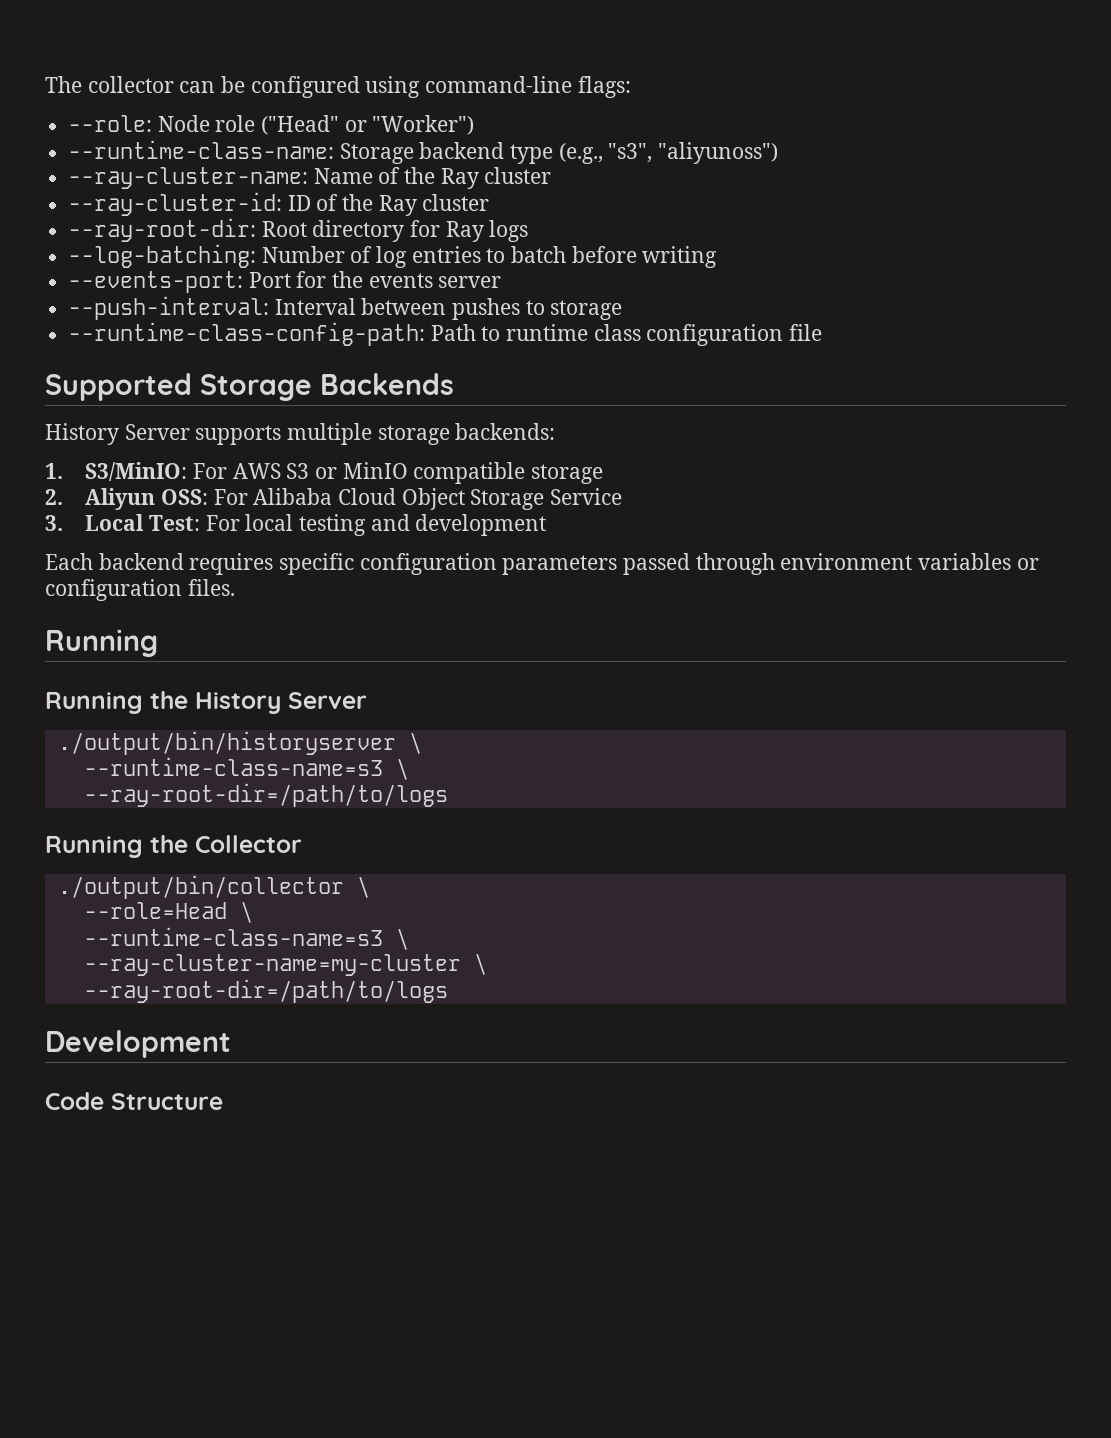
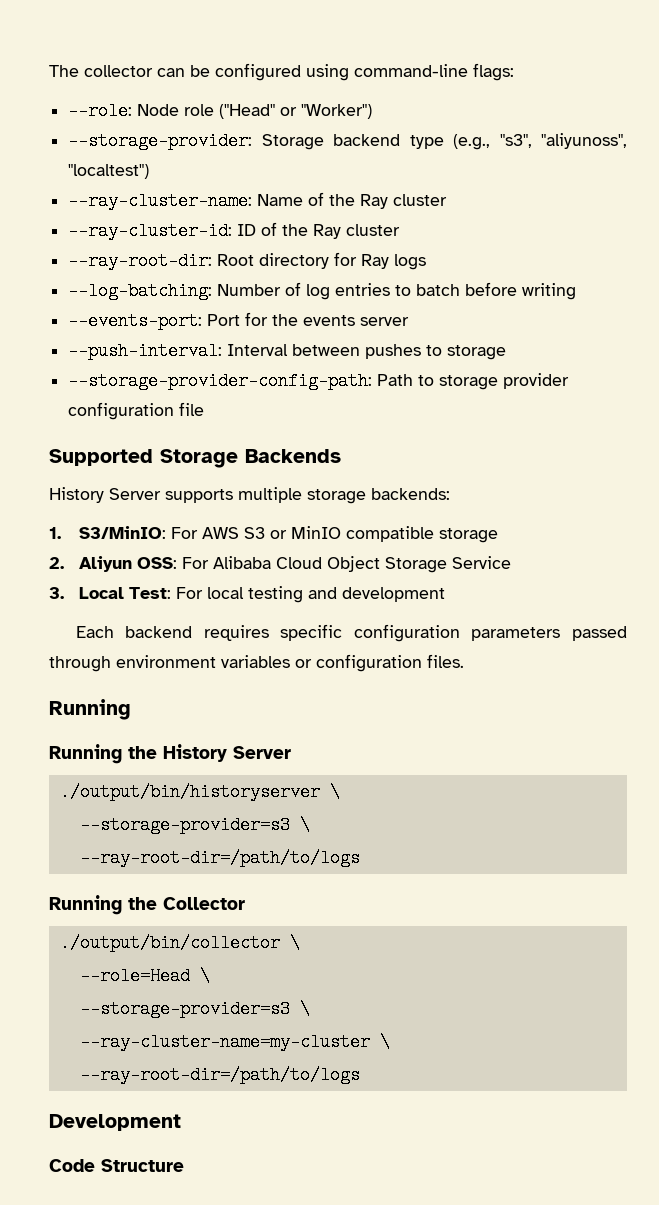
- --runtime-class-name: Storage backend type (e.g., "s3", "aliyunoss")
+ --storage-provider: Storage backend type (e.g., "s3", "aliyunoss", "localtest")
- --runtime-class-config-path: Path to runtime class configuration file
+ --storage-provider-config-path: Path to storage provider configuration file
  ./output/bin/historyserver \
- --runtime-class-name=s3 \
+ --storage-provider=s3 \
  --role=Head \
- --runtime-class-name=s3 \
+ --storage-provider=s3 \

